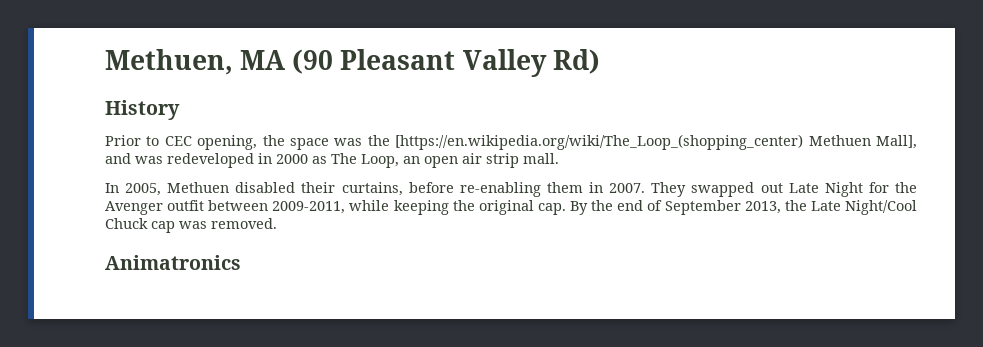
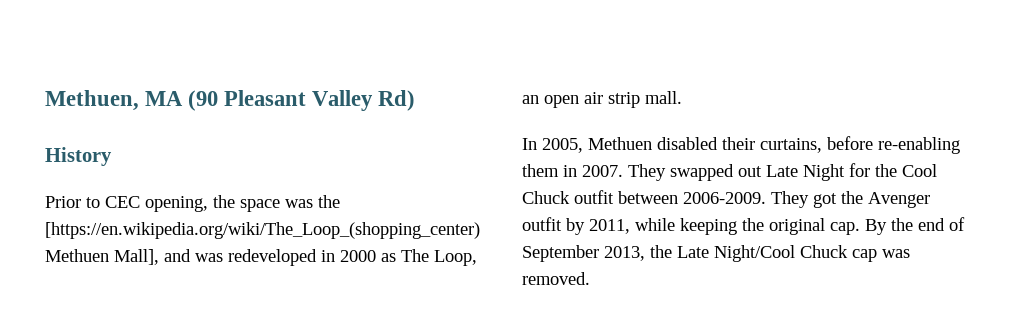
- They swapped out Late Night for the Avenger outfit between 2009-2011, while keeping the original cap.
+ They swapped out Late Night for the Cool Chuck outfit between 2006-2009. They got the Avenger outfit by 2011, while keeping the original cap.
- Animatronics

